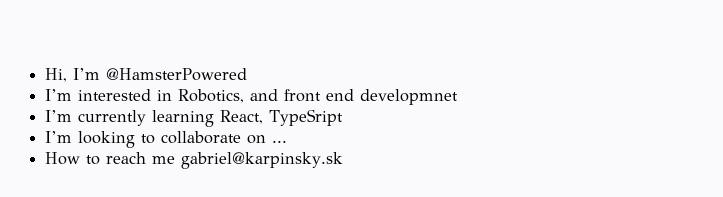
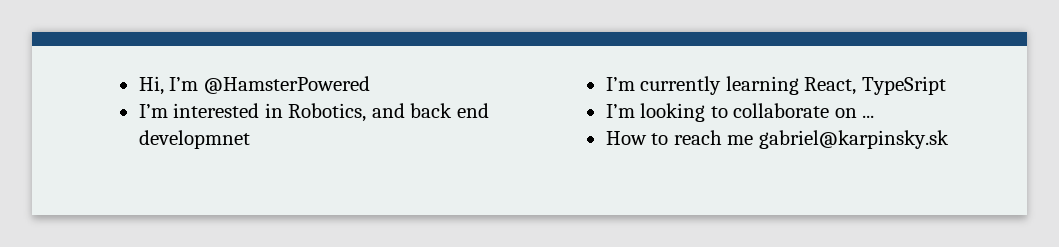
- I’m interested in Robotics, and front end developmnet
+ I’m interested in Robotics, and back end developmnet

